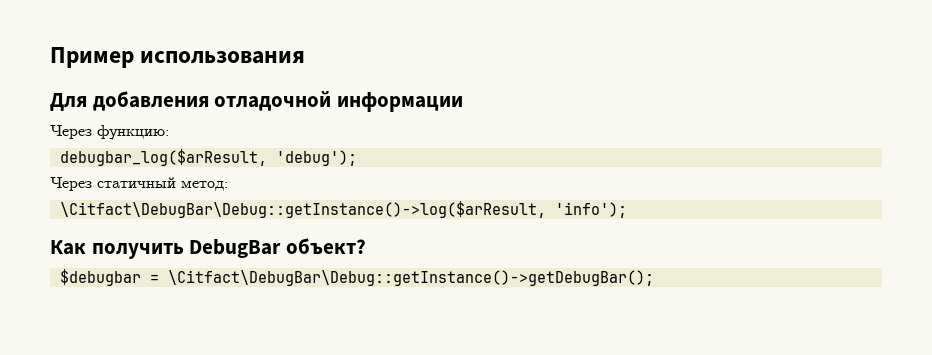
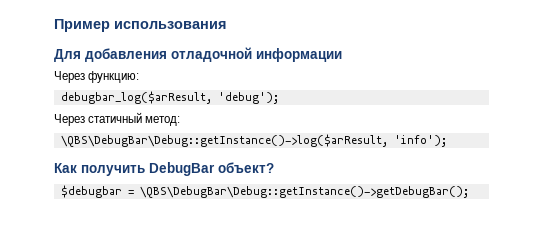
- \Citfact\DebugBar\Debug::getInstance()->log($arResult, 'info');
+ \QBS\DebugBar\Debug::getInstance()->log($arResult, 'info');
- $debugbar = \Citfact\DebugBar\Debug::getInstance()->getDebugBar();
+ $debugbar = \QBS\DebugBar\Debug::getInstance()->getDebugBar();

